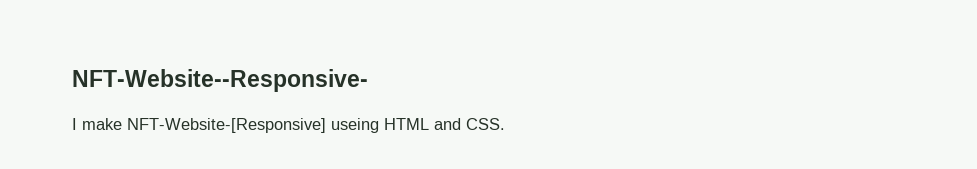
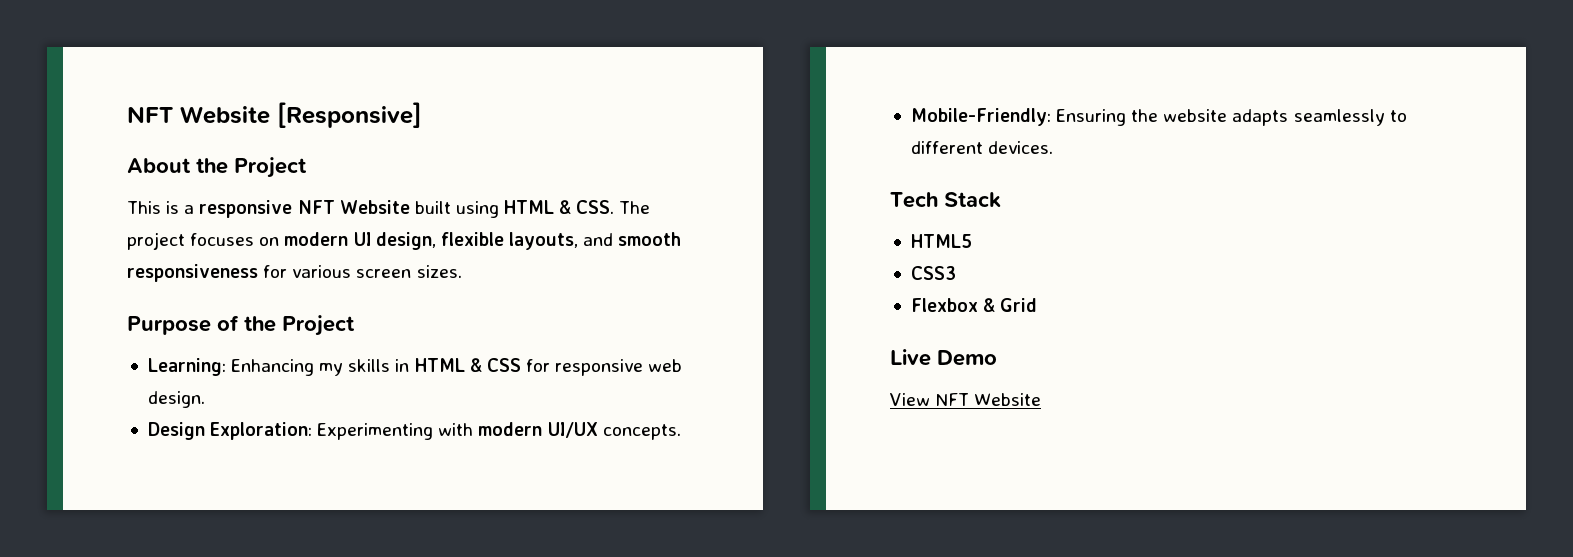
- NFT-Website--Responsive-
- I make NFT-Website-[Responsive] useing HTML and CSS.
+ NFT Website [Responsive]
+ About the Project
+ This is a responsive NFT Website built using HTML & CSS. The project focuses on modern UI design, flexible layouts, and smooth responsiveness for various screen sizes.
+ Purpose of the Project
+ Learning: Enhancing my skills in HTML & CSS for responsive web design.
+ Design Exploration: Experimenting with modern UI/UX concepts.
+ Mobile-Friendly: Ensuring the website adapts seamlessly to different devices.
+ Tech Stack
+ HTML5
+ CSS3
+ Flexbox & Grid
+ Live Demo
+ View NFT Website

